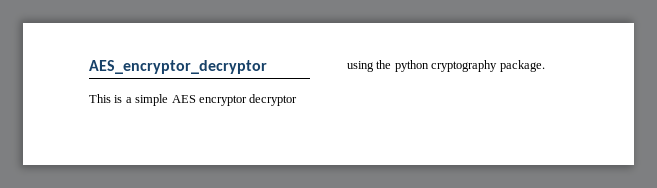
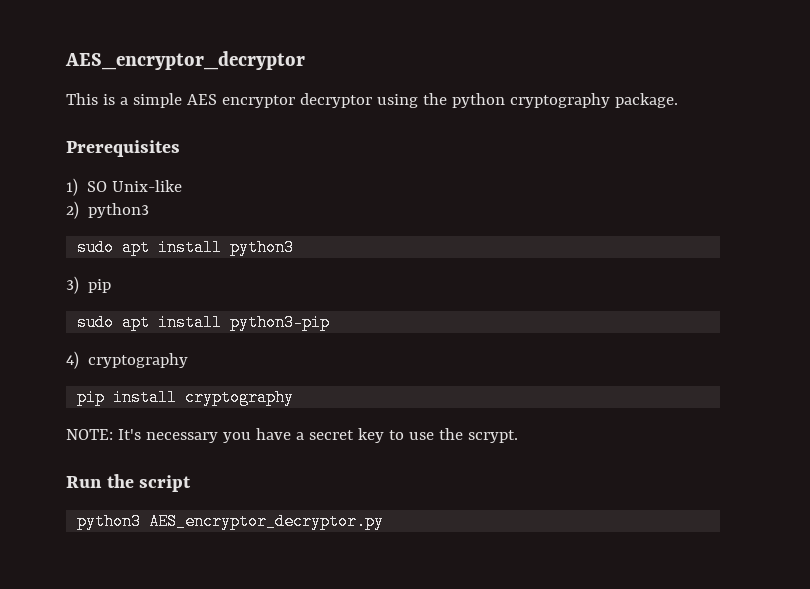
+ Prerequisites
+ 1) SO Unix-like
+ 2) python3
+ sudo apt install python3
+ 3) pip
+ sudo apt install python3-pip
+ 4) cryptography
+ pip install cryptography
+ NOTE: It's necessary you have a secret key to use the scrypt.
+ Run the script
+ python3 AES_encryptor_decryptor.py

